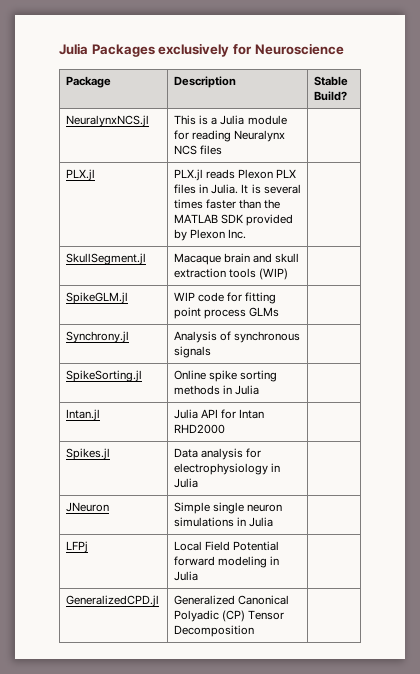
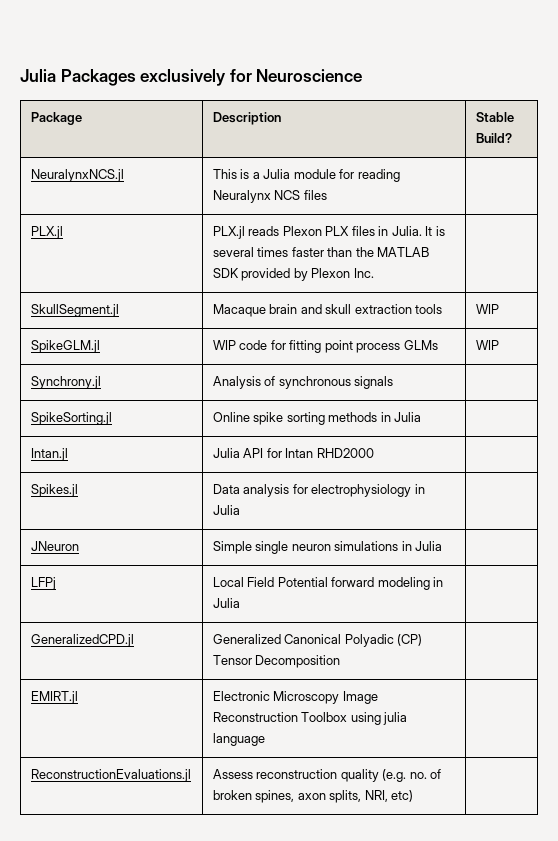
- SkullSegment.jl | Macaque brain and skull extraction tools (WIP) |
+ SkullSegment.jl | Macaque brain and skull extraction tools | WIP
- SpikeGLM.jl | WIP code for fitting point process GLMs |
+ SpikeGLM.jl | WIP code for fitting point process GLMs | WIP
+ EMIRT.jl | Electronic Microscopy Image Reconstruction Toolbox using julia language |
+ ReconstructionEvaluations.jl | Assess reconstruction quality (e.g. no. of broken spines, axon splits, NRI, etc) |

